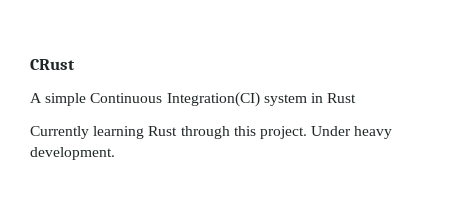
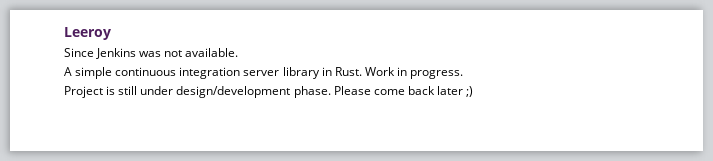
- CRust
- A simple Continuous Integration(CI) system in Rust
- Currently learning Rust through this project. Under heavy development.
+ Leeroy
+ Since Jenkins was not available.
+ A simple continuous integration server library in Rust. Work in progress.
+ Project is still under design/development phase. Please come back later ;)

